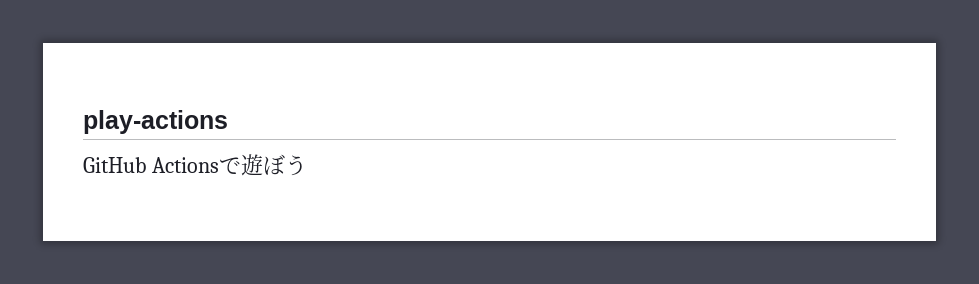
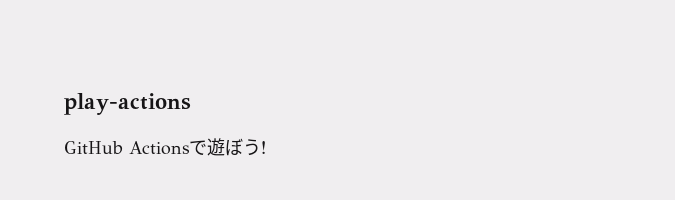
- GitHub Actionsで遊ぼう
+ GitHub Actionsで遊ぼう!

